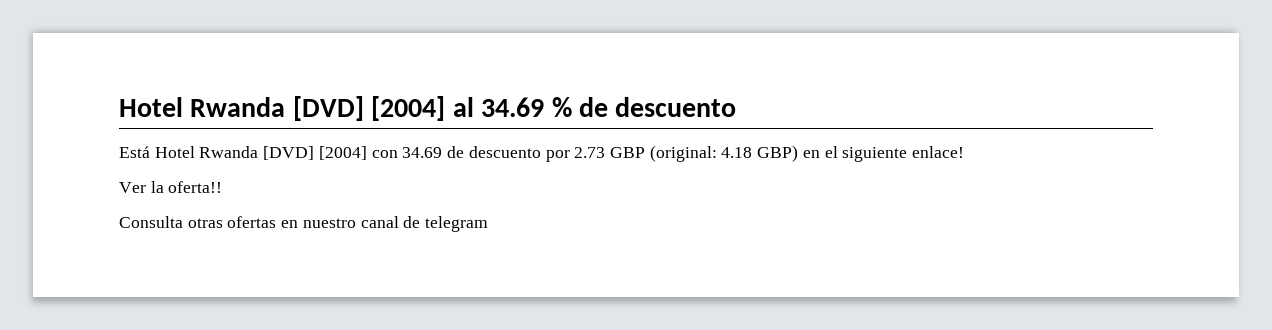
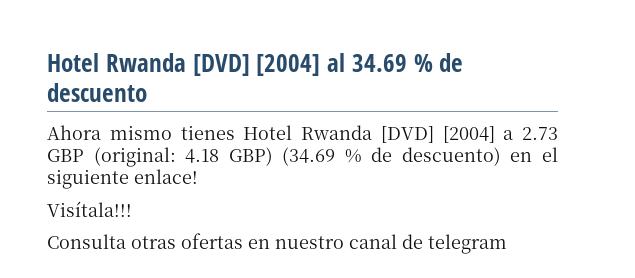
- Está Hotel Rwanda [DVD] [2004] con 34.69 de descuento por 2.73 GBP (original: 4.18 GBP) en el siguiente enlace!
+ Ahora mismo tienes Hotel Rwanda [DVD] [2004] a 2.73 GBP (original: 4.18 GBP) (34.69 % de descuento) en el siguiente enlace!
- Ver la oferta!!
+ Visítala!!!

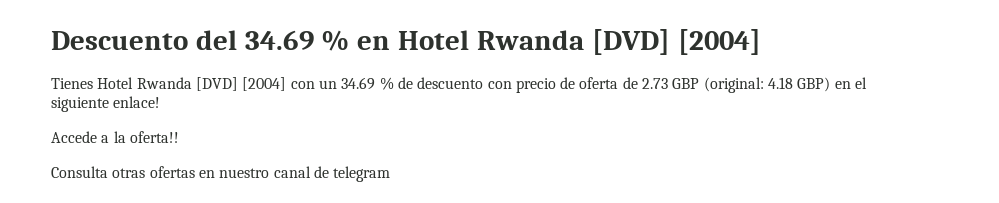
- Hotel Rwanda [DVD] [2004] al 34.69 % de descuento
- Ahora mismo tienes Hotel Rwanda [DVD] [2004] a 2.73 GBP (original: 4.18 GBP) (34.69 % de descuento) en el siguiente enlace!
+ Descuento del 34.69 % en Hotel Rwanda [DVD] [2004]
+ Tienes Hotel Rwanda [DVD] [2004] con un 34.69 % de descuento con precio de oferta de 2.73 GBP (original: 4.18 GBP) en el siguiente enlace!
- Visítala!!!
+ Accede a la oferta!!

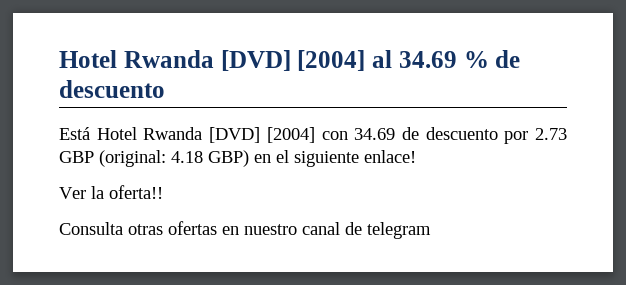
- Descuento del 34.69 % en Hotel Rwanda [DVD] [2004]
- Tienes Hotel Rwanda [DVD] [2004] con un 34.69 % de descuento con precio de oferta de 2.73 GBP (original: 4.18 GBP) en el siguiente enlace!
+ Hotel Rwanda [DVD] [2004] al 34.69 % de descuento
+ Está Hotel Rwanda [DVD] [2004] con 34.69 de descuento por 2.73 GBP (original: 4.18 GBP) en el siguiente enlace!
- Accede a la oferta!!
+ Ver la oferta!!

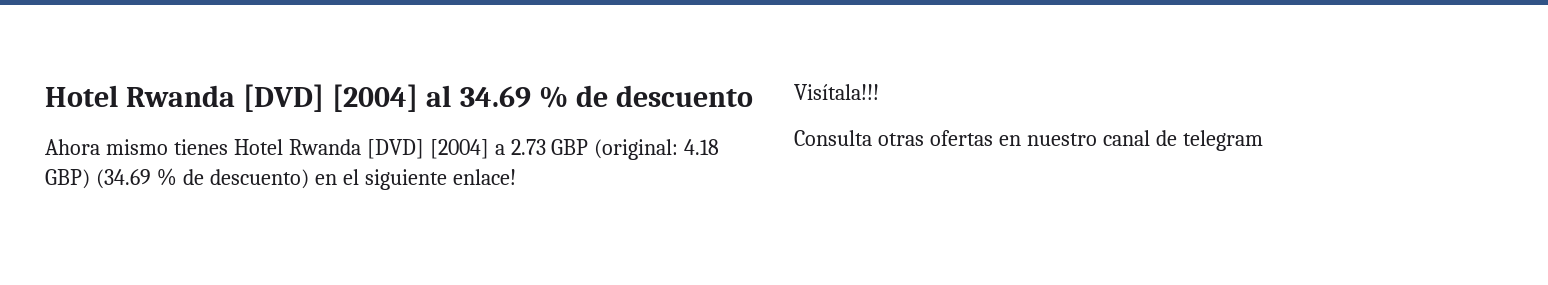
- Está Hotel Rwanda [DVD] [2004] con 34.69 de descuento por 2.73 GBP (original: 4.18 GBP) en el siguiente enlace!
+ Ahora mismo tienes Hotel Rwanda [DVD] [2004] a 2.73 GBP (original: 4.18 GBP) (34.69 % de descuento) en el siguiente enlace!
- Ver la oferta!!
+ Visítala!!!

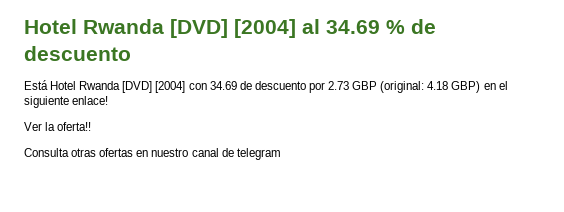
- Ahora mismo tienes Hotel Rwanda [DVD] [2004] a 2.73 GBP (original: 4.18 GBP) (34.69 % de descuento) en el siguiente enlace!
+ Está Hotel Rwanda [DVD] [2004] con 34.69 de descuento por 2.73 GBP (original: 4.18 GBP) en el siguiente enlace!
- Visítala!!!
+ Ver la oferta!!

